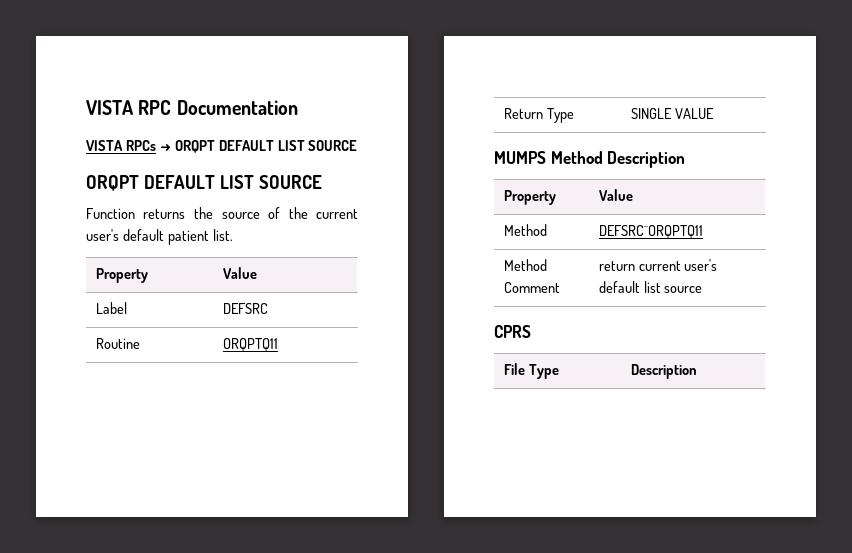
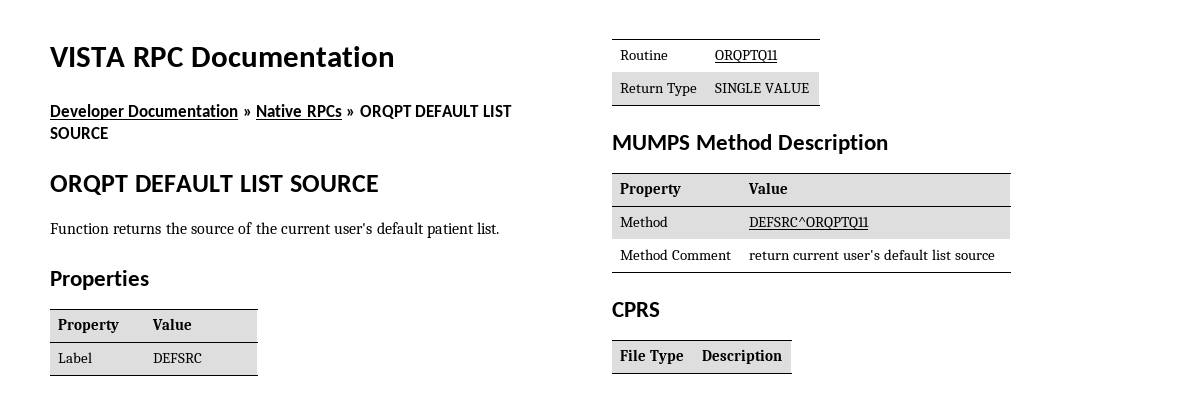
- VISTA RPCs → ORQPT DEFAULT LIST SOURCE
+ Developer Documentation » Native RPCs » ORQPT DEFAULT LIST SOURCE
+ Properties

